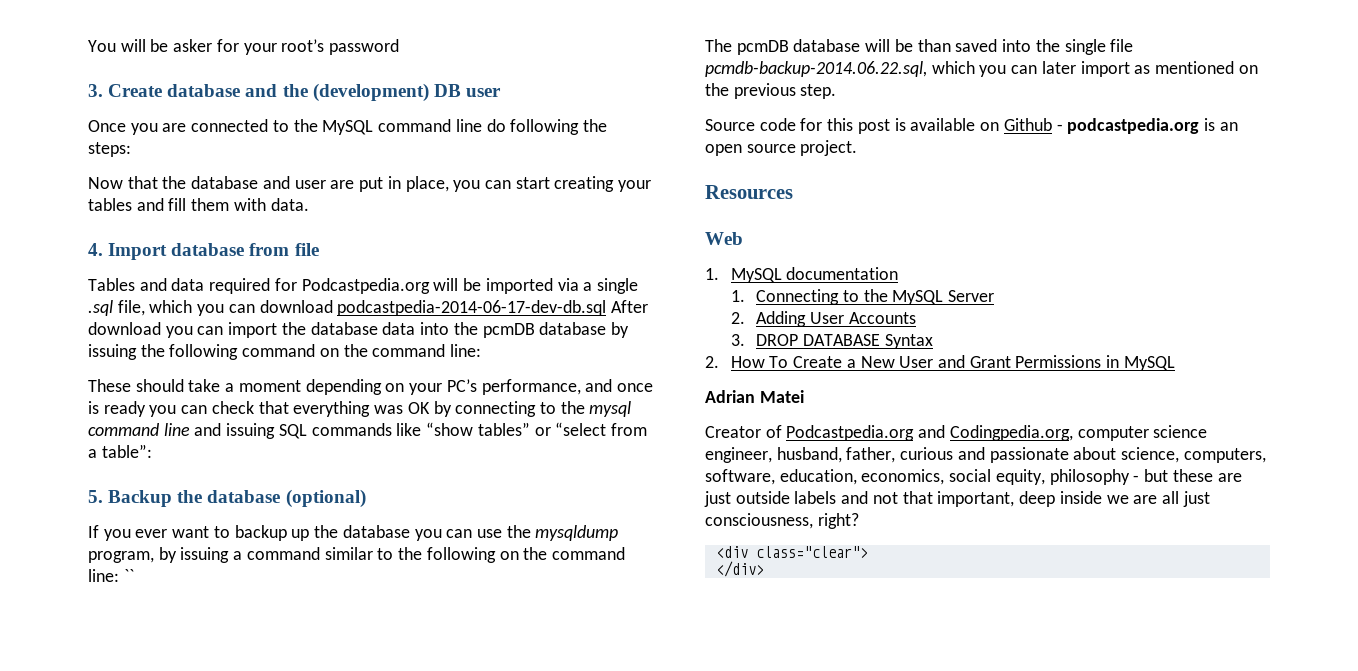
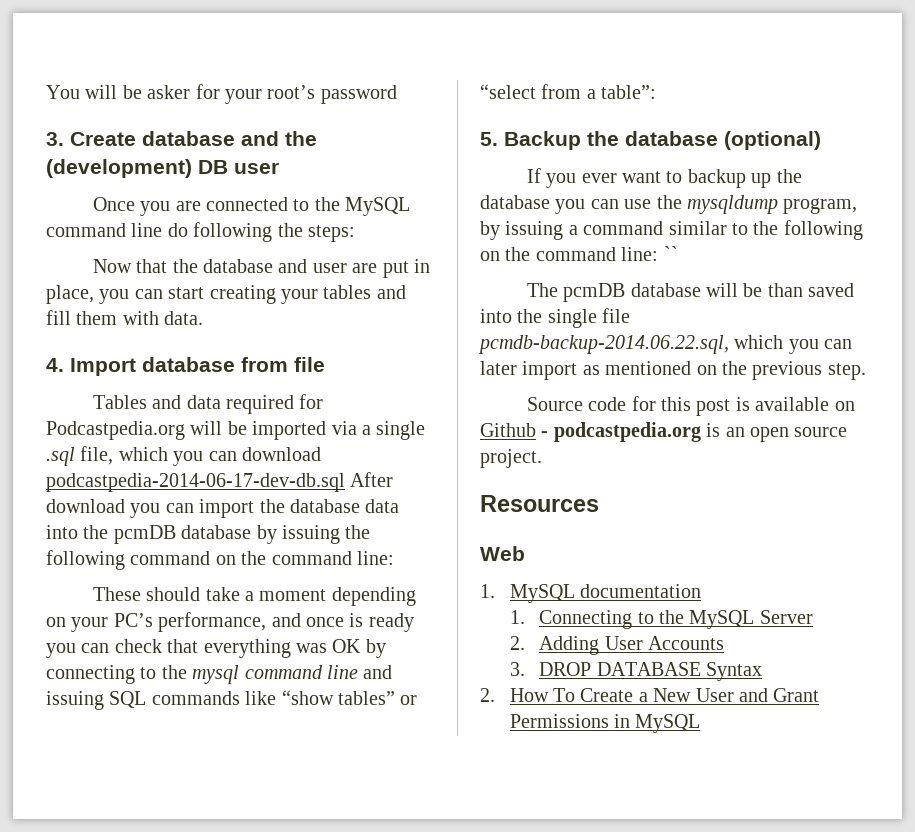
- Adrian Matei
- Creator of Podcastpedia.org and Codingpedia.org, computer science engineer, husband, father, curious and passionate about science, computers, software, education, economics, social equity, philosophy - but these are just outside labels and not that important, deep inside we are all just consciousness, right?
- <div class="clear">
- </div>

